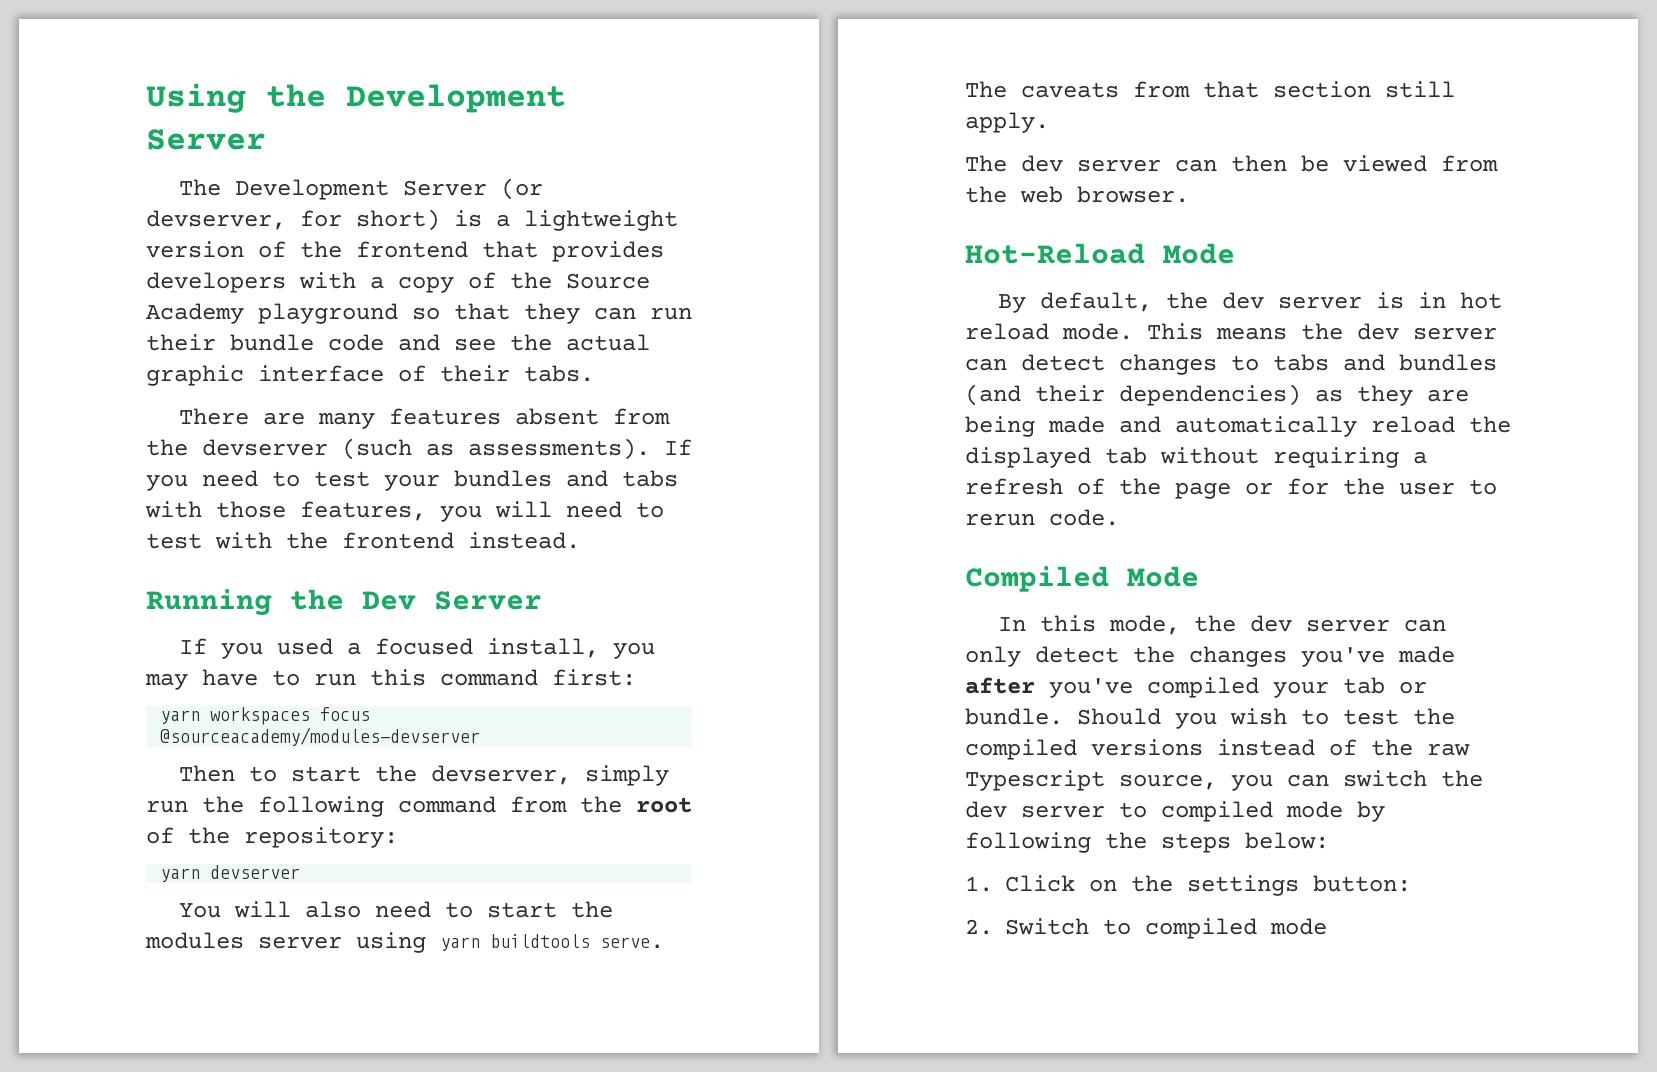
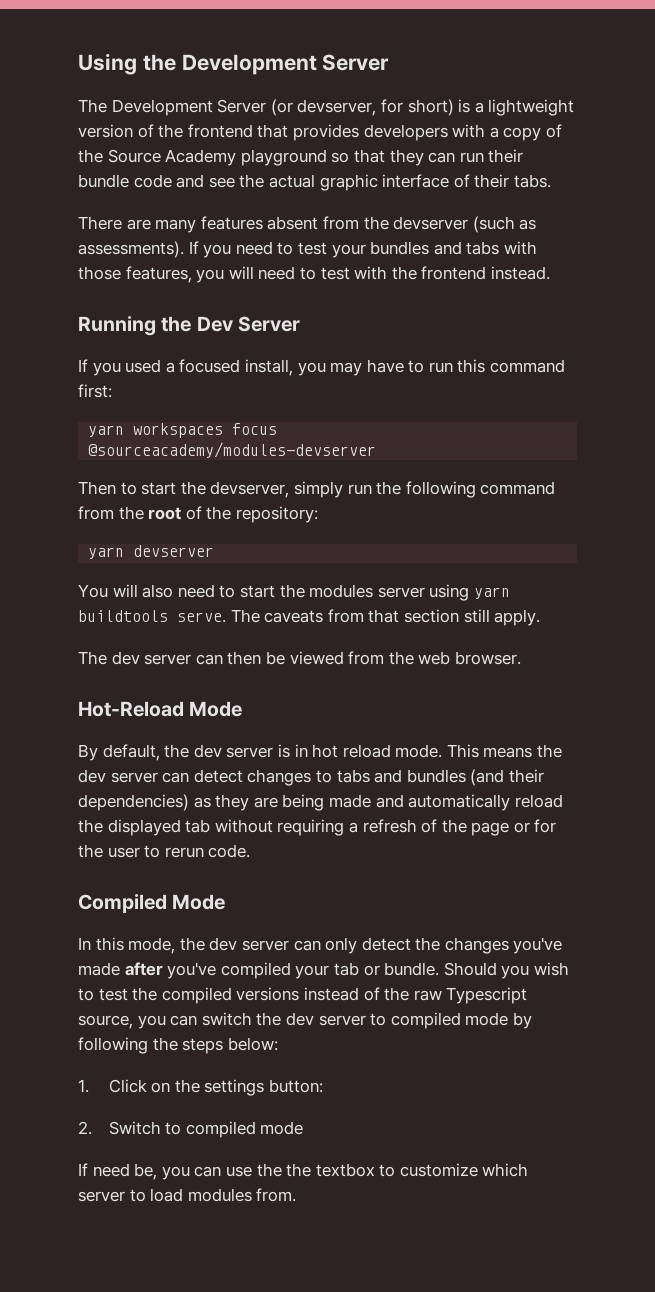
+ If need be, you can use the the textbox to customize which server to load modules from.

